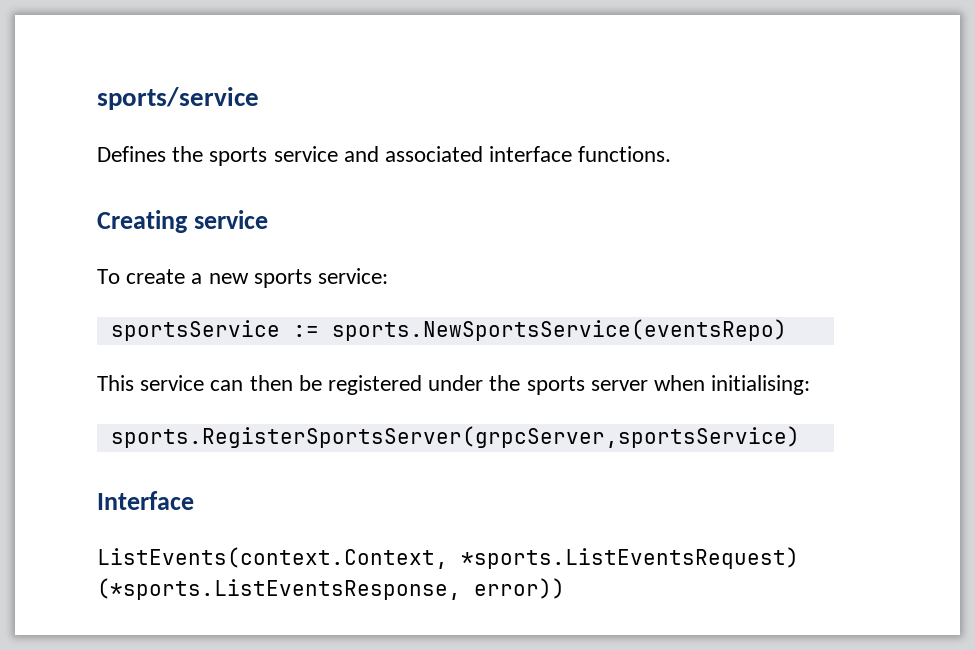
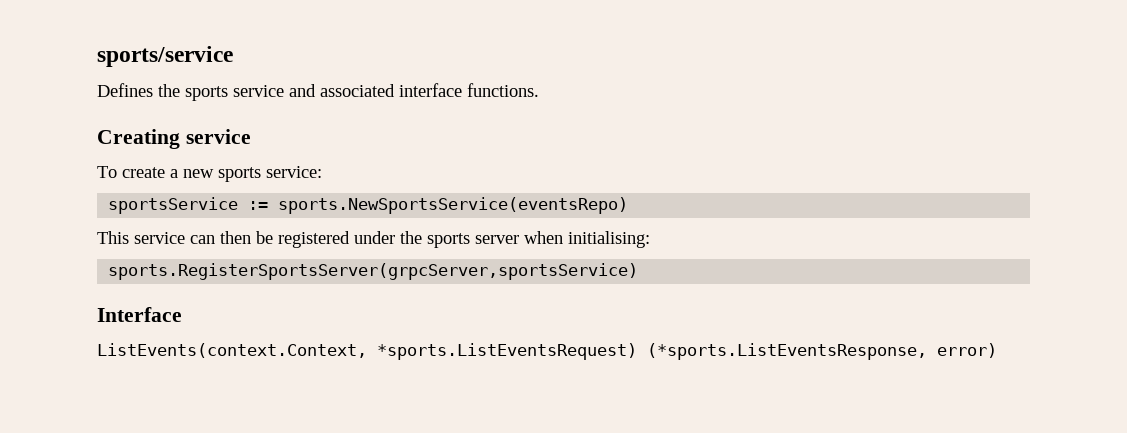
- ListEvents(context.Context, *sports.ListEventsRequest) (*sports.ListEventsResponse, error))
+ ListEvents(context.Context, *sports.ListEventsRequest) (*sports.ListEventsResponse, error)

